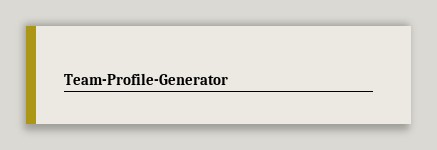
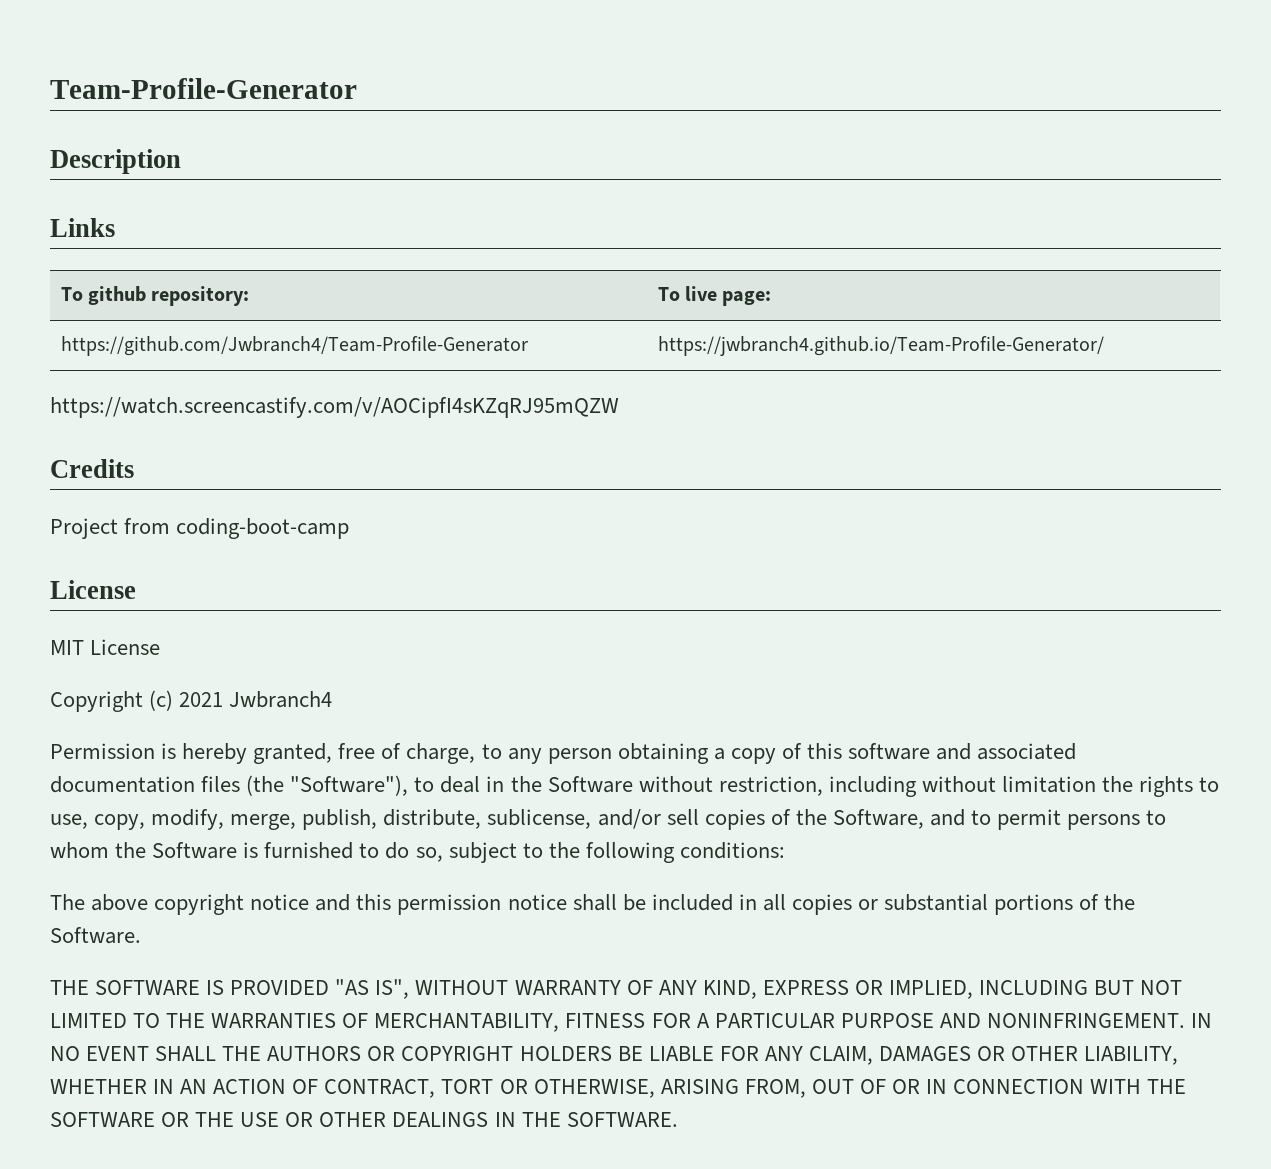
+ Description
+ Links
+ To github repository: | To live page:
+ https://github.com/Jwbranch4/Team-Profile-Generator | https://jwbranch4.github.io/Team-Profile-Generator/
+ https://watch.screencastify.com/v/AOCipfI4sKZqRJ95mQZW
+ Credits
+ Project from coding-boot-camp
+ License
+ MIT License
+ Copyright (c) 2021 Jwbranch4
+ Permission is hereby granted, free of charge, to any person obtaining a copy of this software and associated documentation files (the "Software"), to deal in the Software without restriction, including without limitation the rights to use, copy, modify, merge, publish, distribute, sublicense, and/or sell copies of the Software, and to permit persons to whom the Software is furnished to do so, subject to the following conditions:
+ The above copyright notice and this permission notice shall be included in all copies or substantial portions of the Software.
+ THE SOFTWARE IS PROVIDED "AS IS", WITHOUT WARRANTY OF ANY KIND, EXPRESS OR IMPLIED, INCLUDING BUT NOT LIMITED TO THE WARRANTIES OF MERCHANTABILITY, FITNESS FOR A PARTICULAR PURPOSE AND NONINFRINGEMENT. IN NO EVENT SHALL THE AUTHORS OR COPYRIGHT HOLDERS BE LIABLE FOR ANY CLAIM, DAMAGES OR OTHER LIABILITY, WHETHER IN AN ACTION OF CONTRACT, TORT OR OTHERWISE, ARISING FROM, OUT OF OR IN CONNECTION WITH THE SOFTWARE OR THE USE OR OTHER DEALINGS IN THE SOFTWARE.

